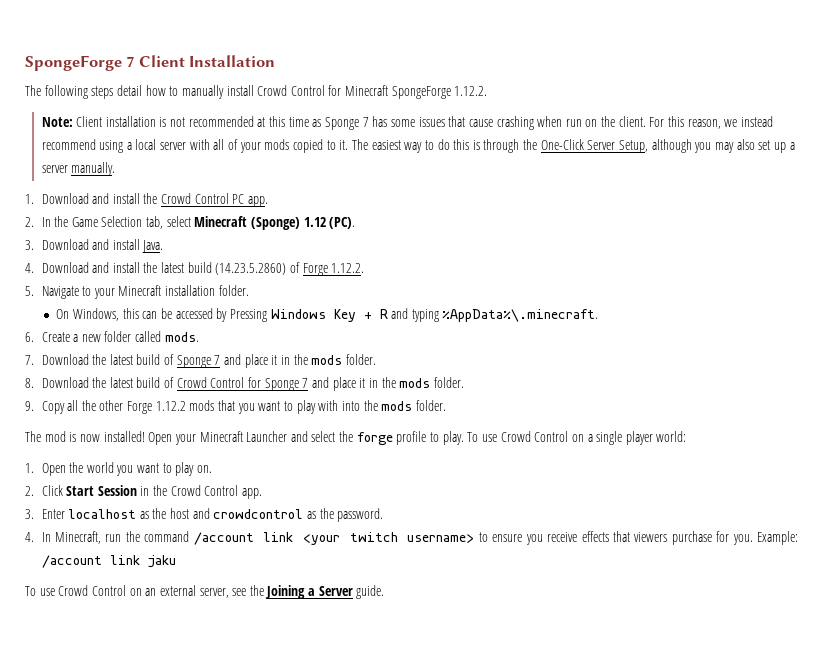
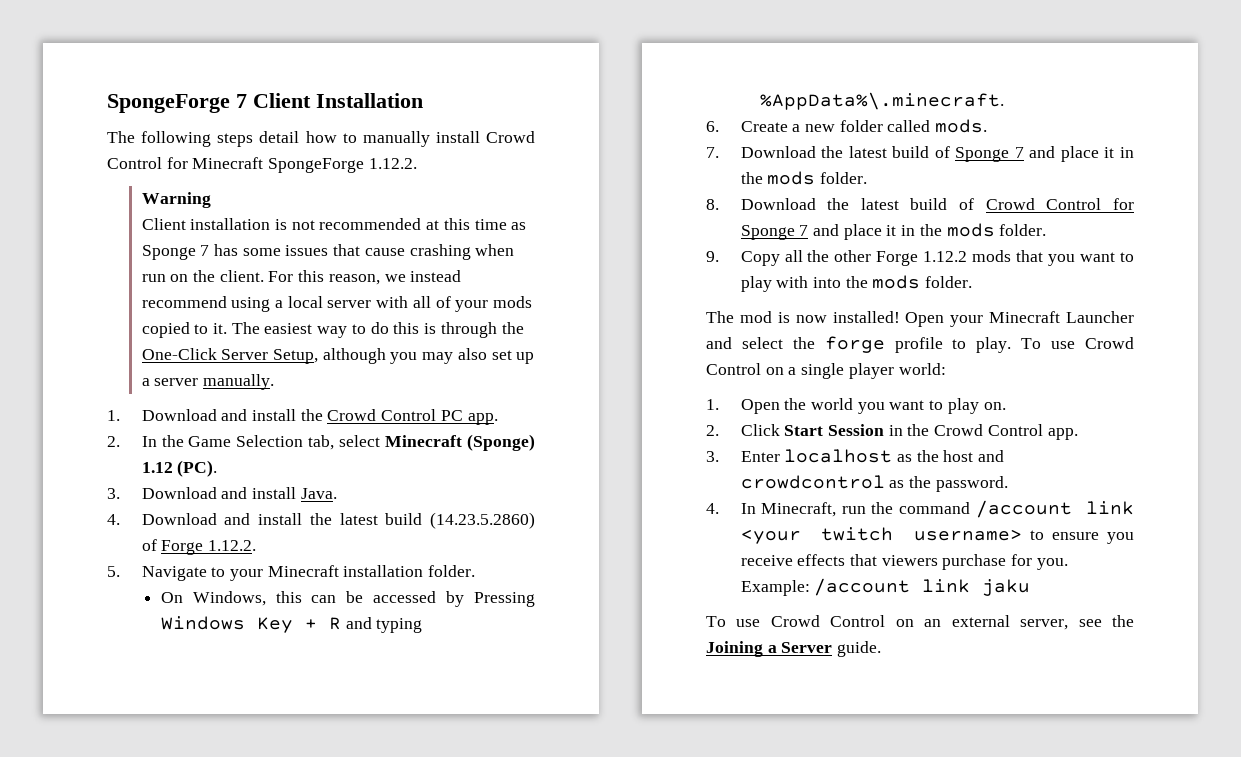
- Note: Client installation is not recommended at this time as Sponge 7 has some issues that cause crashing when run on the client.
+ Warning
+ Client installation is not recommended at this time as Sponge 7 has some issues that cause crashing when run on the client.

